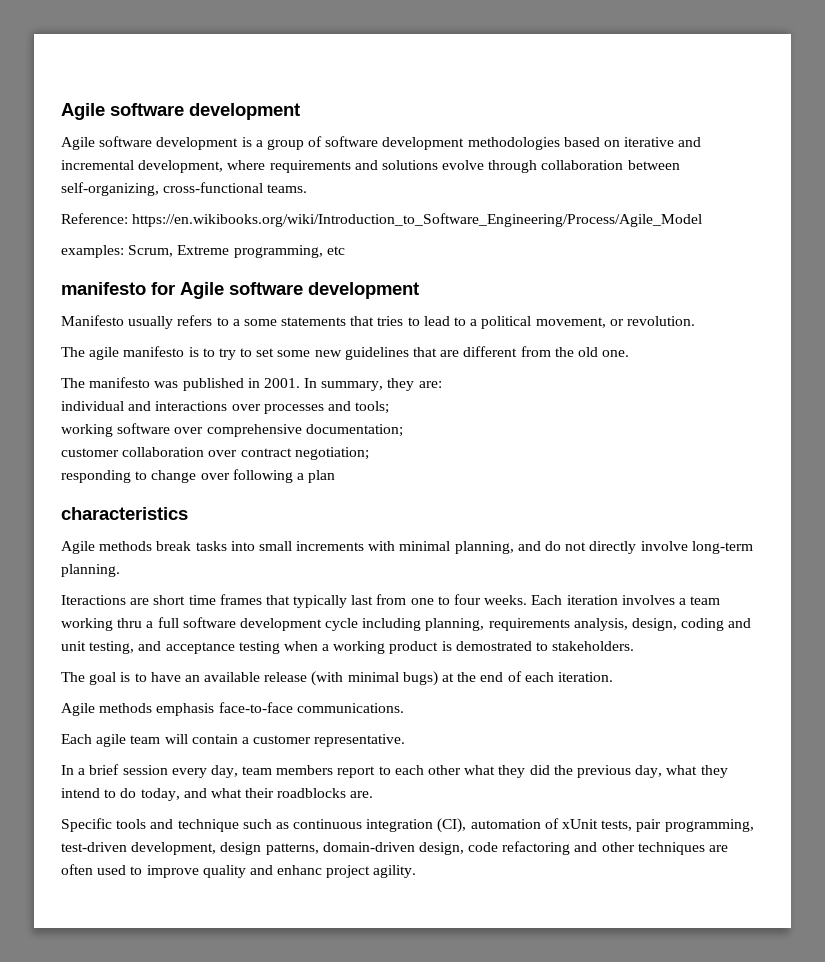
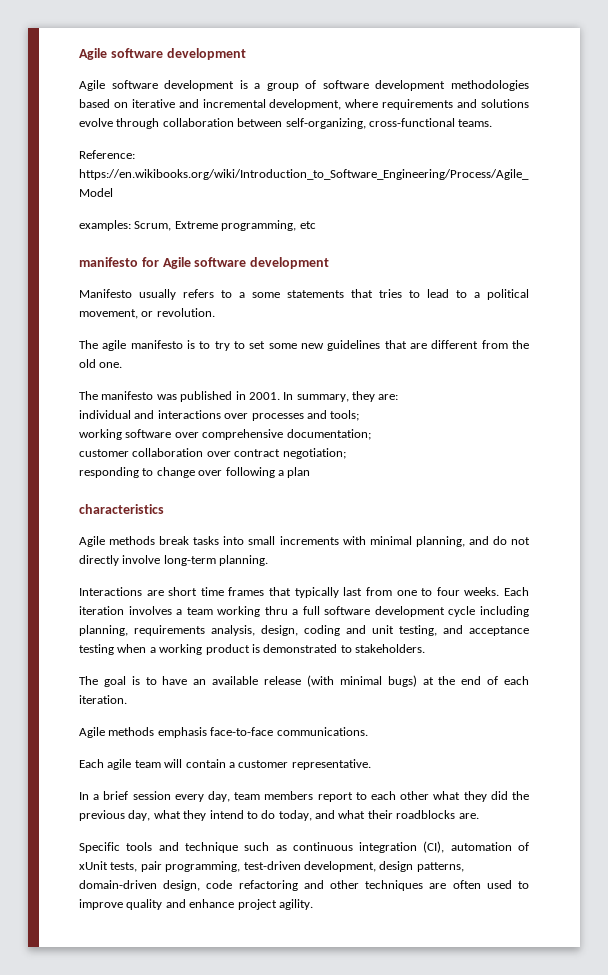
- Iteractions are short time frames that typically last from one to four weeks.
+ Interactions are short time frames that typically last from one to four weeks.
- Each iteration involves a team working thru a full software development cycle including planning, requirements analysis, design, coding and unit testing, and acceptance testing when a working product is demostrated to stakeholders.
+ Each iteration involves a team working thru a full software development cycle including planning, requirements analysis, design, coding and unit testing, and acceptance testing when a working product is demonstrated to stakeholders.
- Specific tools and technique such as continuous integration (CI), automation of xUnit tests, pair programming, test-driven development, design patterns, domain-driven design, code refactoring and other techniques are often used to improve quality and enhanc project agility.
+ Specific tools and technique such as continuous integration (CI), automation of xUnit tests, pair programming, test-driven development, design patterns, domain-driven design, code refactoring and other techniques are often used to improve quality and enhance project agility.

